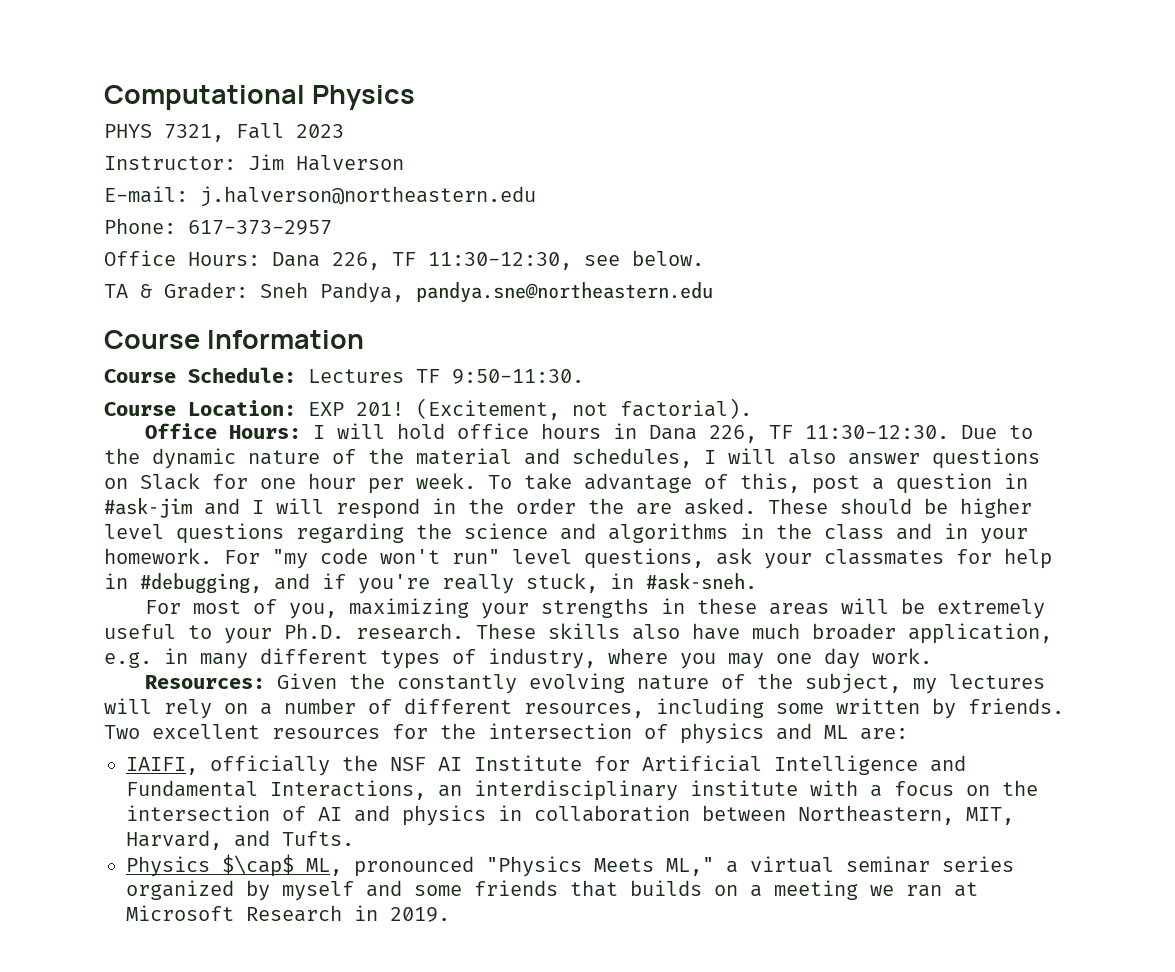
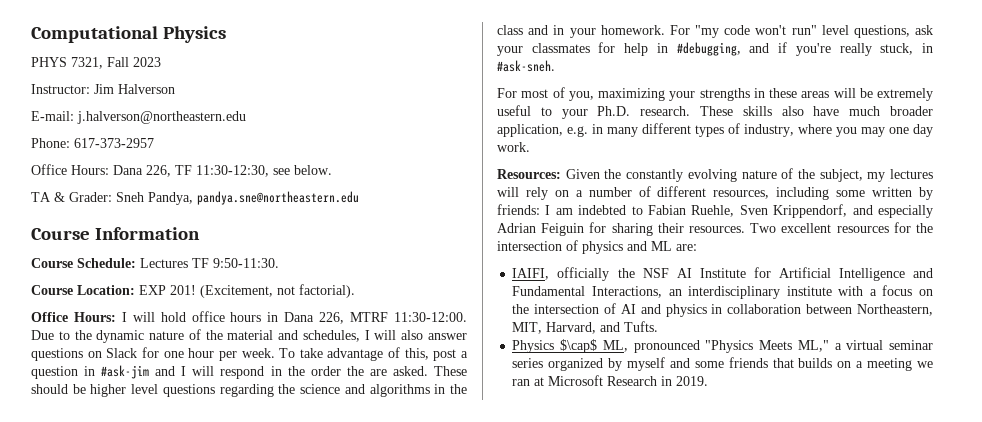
- Office Hours: I will hold office hours in Dana 226, TF 11:30-12:30.
+ Office Hours: I will hold office hours in Dana 226, MTRF 11:30-12:00.
- Resources: Given the constantly evolving nature of the subject, my lectures will rely on a number of different resources, including some written by friends.
+ Resources: Given the constantly evolving nature of the subject, my lectures will rely on a number of different resources, including some written by friends: I am indebted to Fabian Ruehle, Sven Krippendorf, and especially Adrian Feiguin for sharing their resources.

